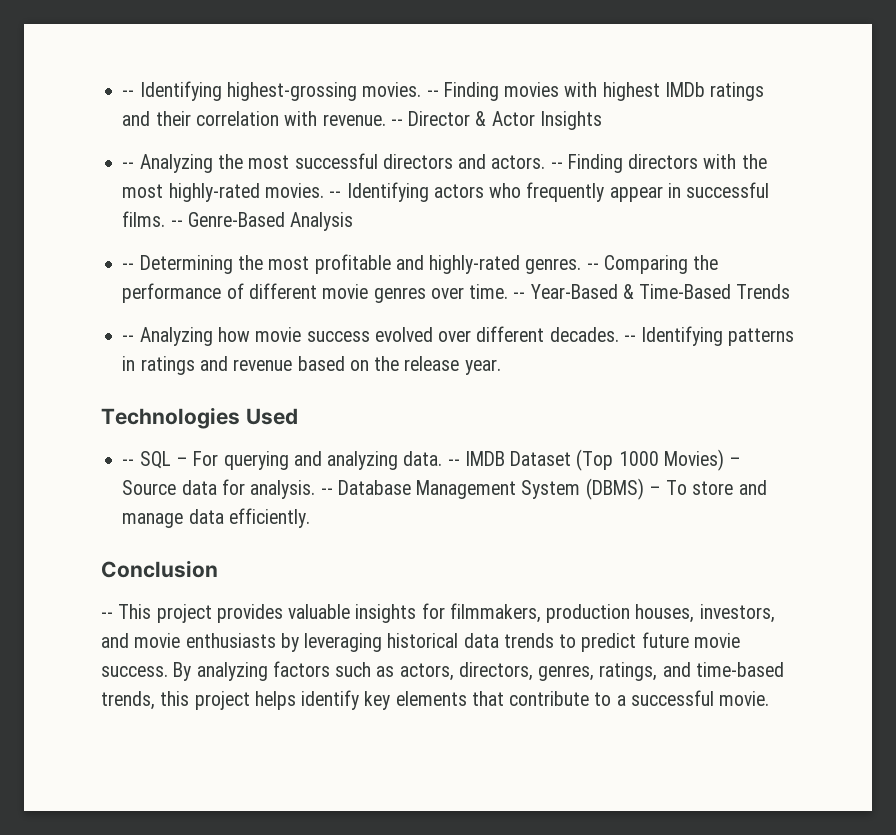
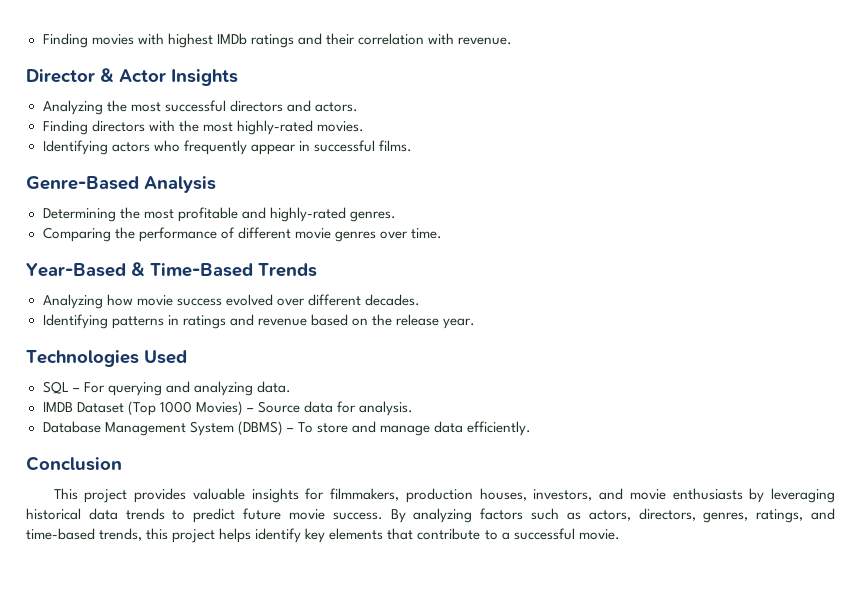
- -- Identifying highest-grossing movies. -- Finding movies with highest IMDb ratings and their correlation with revenue. -- Director & Actor Insights
+ Finding movies with highest IMDb ratings and their correlation with revenue.
+ Director & Actor Insights
- -- Analyzing the most successful directors and actors. -- Finding directors with the most highly-rated movies. -- Identifying actors who frequently appear in successful films. -- Genre-Based Analysis
+ Analyzing the most successful directors and actors.
+ Finding directors with the most highly-rated movies.
+ Identifying actors who frequently appear in successful films.
+ Genre-Based Analysis
- -- Determining the most profitable and highly-rated genres. -- Comparing the performance of different movie genres over time. -- Year-Based & Time-Based Trends
+ Determining the most profitable and highly-rated genres.
+ Comparing the performance of different movie genres over time.
+ Year-Based & Time-Based Trends
- -- Analyzing how movie success evolved over different decades. -- Identifying patterns in ratings and revenue based on the release year.
+ Analyzing how movie success evolved over different decades.
+ Identifying patterns in ratings and revenue based on the release year.
- -- SQL – For querying and analyzing data. -- IMDB Dataset (Top 1000 Movies) – Source data for analysis. -- Database Management System (DBMS) – To store and manage data efficiently.
+ SQL – For querying and analyzing data.
+ IMDB Dataset (Top 1000 Movies) – Source data for analysis.
+ Database Management System (DBMS) – To store and manage data efficiently.
- -- This project provides valuable insights for filmmakers, production houses, investors, and movie enthusiasts by leveraging historical data trends to predict future movie success.
+ This project provides valuable insights for filmmakers, production houses, investors, and movie enthusiasts by leveraging historical data trends to predict future movie success.

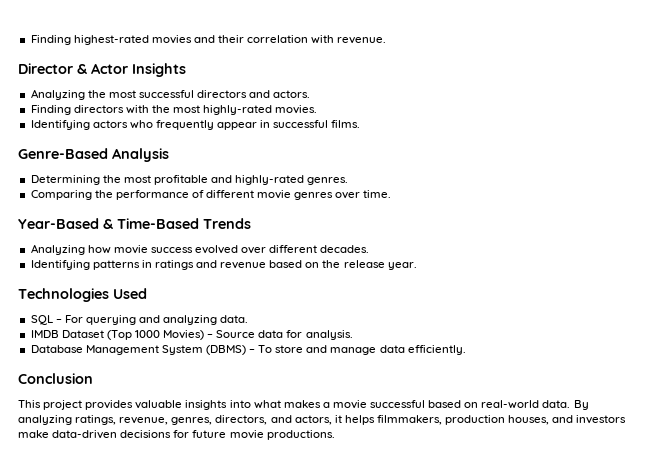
- Finding movies with highest IMDb ratings and their correlation with revenue.
+ Finding highest-rated movies and their correlation with revenue.
- This project provides valuable insights for filmmakers, production houses, investors, and movie enthusiasts by leveraging historical data trends to predict future movie success. By analyzing factors such as actors, directors, genres, ratings, and time-based trends, this project helps identify key elements that contribute to a successful movie.
+ This project provides valuable insights into what makes a movie successful based on real-world data. By analyzing ratings, revenue, genres, directors, and actors, it helps filmmakers, production houses, and investors make data-driven decisions for future movie productions.

